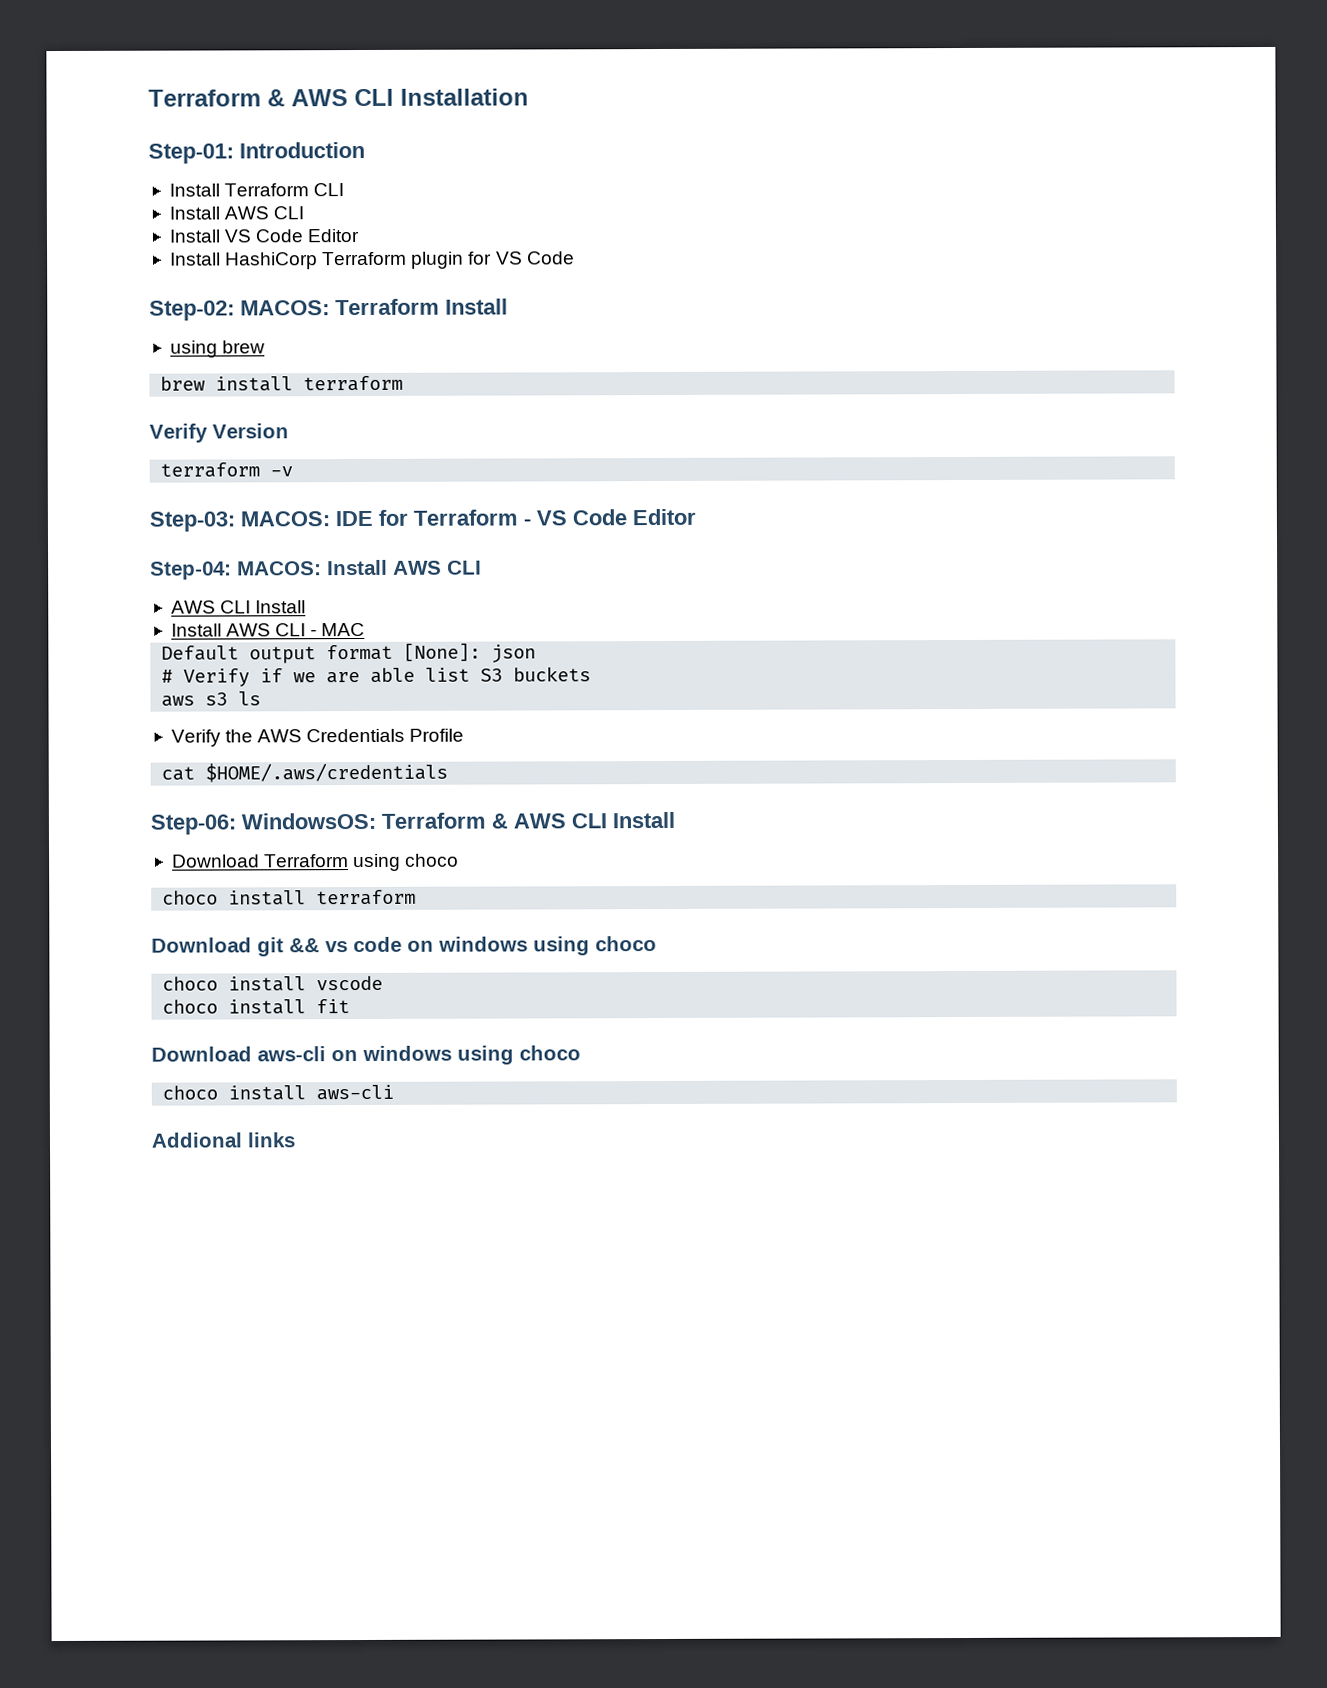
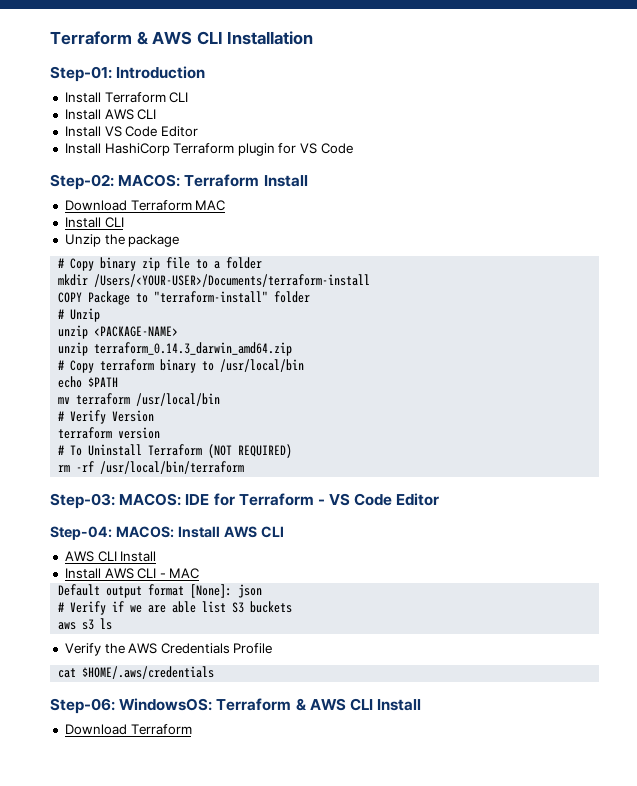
- using brew
- brew install terraform
- Verify Version
- terraform -v
+ Download Terraform MAC
+ Install CLI
+ Unzip the package
+ # Copy binary zip file to a folder
+ mkdir /Users/<YOUR-USER>/Documents/terraform-install
+ COPY Package to "terraform-install" folder
+ # Unzip
+ unzip <PACKAGE-NAME>
+ unzip terraform_0.14.3_darwin_amd64.zip
+ # Copy terraform binary to /usr/local/bin
+ echo $PATH
+ mv terraform /usr/local/bin
+ # Verify Version
+ terraform version
+ # To Uninstall Terraform (NOT REQUIRED)
+ rm -rf /usr/local/bin/terraform
  Step-06: WindowsOS: Terraform & AWS CLI Install
- Download Terraform using choco
- choco install terraform
- Download git && vs code on windows using choco
- choco install vscode
- choco install fit
- Download aws-cli on windows using choco
- choco install aws-cli
- Addional links
+ Download Terraform

